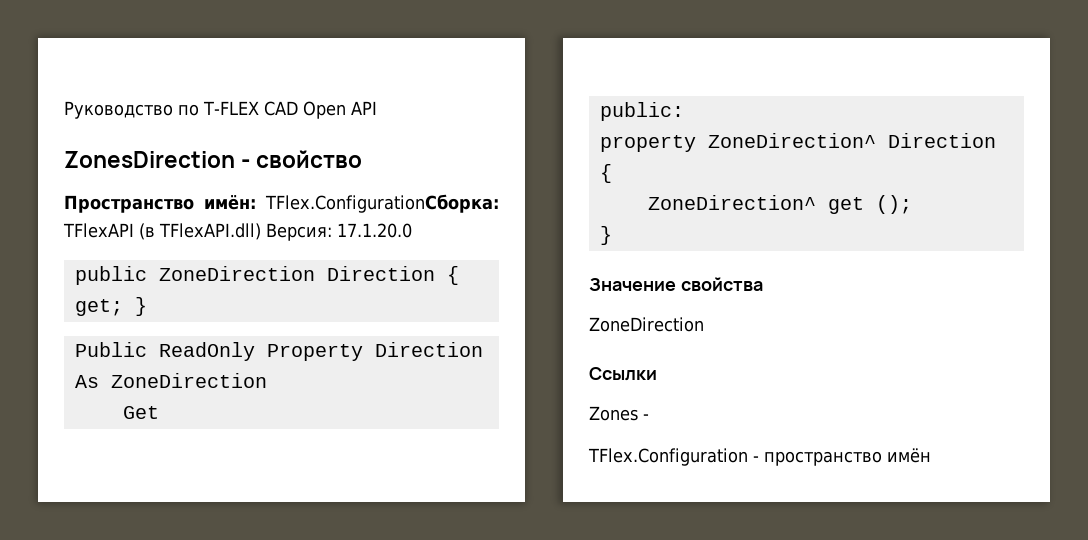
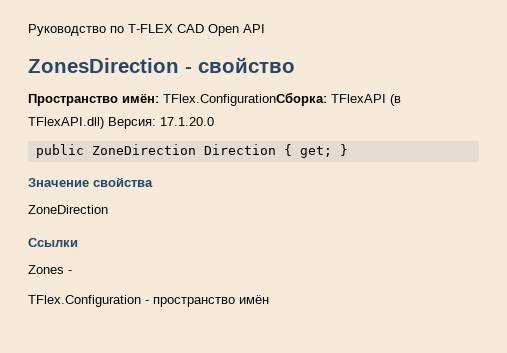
- Public ReadOnly Property Direction As ZoneDirection
- Get
- public:
- property ZoneDirection^ Direction {
- ZoneDirection^ get ();
- }

